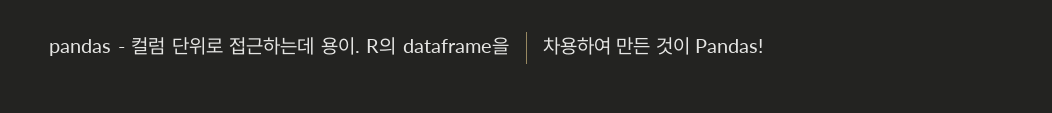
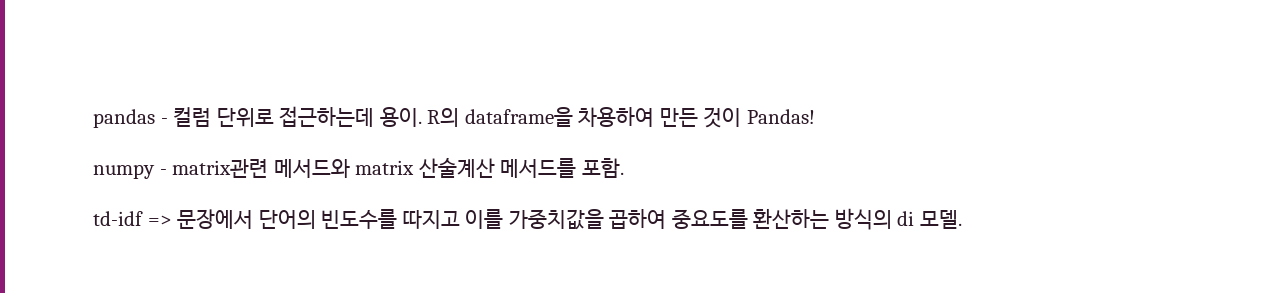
+ numpy - matrix관련 메서드와 matrix 산술계산 메서드를 포함.
+ td-idf => 문장에서 단어의 빈도수를 따지고 이를 가중치값을 곱하여 중요도를 환산하는 방식의 di 모델.

